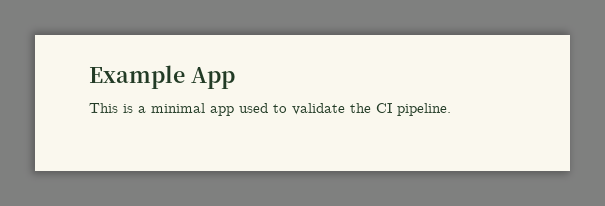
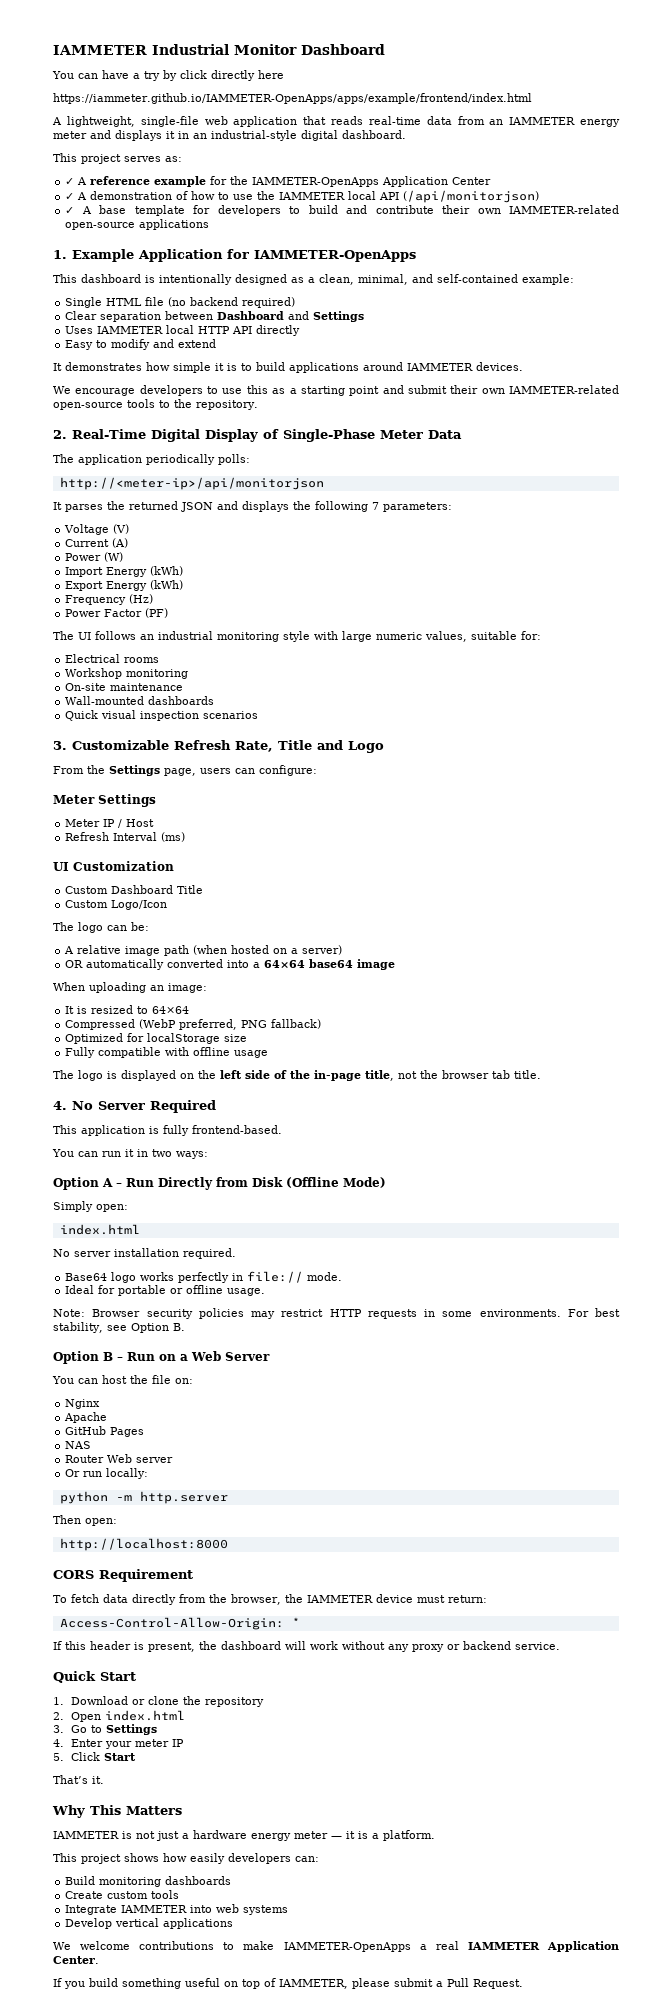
- Example App
- This is a minimal app used to validate the CI pipeline.
+ IAMMETER Industrial Monitor Dashboard
+ You can have a try by click directly here
+ https://iammeter.github.io/IAMMETER-OpenApps/apps/example/frontend/index.html
+ A lightweight, single-file web application that reads real-time data from an IAMMETER energy meter and displays it in an industrial-style digital dashboard.
+ This project serves as:
+ ✓ A reference example for the IAMMETER-OpenApps Application Center
+ ✓ A demonstration of how to use the IAMMETER local API (/api/monitorjson)
+ ✓ A base template for developers to build and contribute their own IAMMETER-related open-source applications
+ 1. Example Application for IAMMETER-OpenApps
+ This dashboard is intentionally designed as a clean, minimal, and self-contained example:
+ Single HTML file (no backend required)
+ Clear separation between Dashboard and Settings
+ Uses IAMMETER local HTTP API directly
+ Easy to modify and extend
+ It demonstrates how simple it is to build applications around IAMMETER devices.
+ We encourage developers to use this as a starting point and submit their own IAMMETER-related open-source tools to the repository.
+ 2. Real-Time Digital Display of Single-Phase Meter Data
+ The application periodically polls:
+ http://<meter-ip>/api/monitorjson
+ It parses the returned JSON and displays the following 7 parameters:
+ Voltage (V)
+ Current (A)
+ Power (W)
+ Import Energy (kWh)
+ Export Energy (kWh)
+ Frequency (Hz)
+ Power Factor (PF)
+ The UI follows an industrial monitoring style with large numeric values, suitable for:
+ Electrical rooms
+ Workshop monitoring
+ On-site maintenance
+ Wall-mounted dashboards
+ Quick visual inspection scenarios
+ 3. Customizable Refresh Rate, Title and Logo
+ From the Settings page, users can configure:
+ Meter Settings
+ Meter IP / Host
+ Refresh Interval (ms)
+ UI Customization
+ Custom Dashboard Title
+ Custom Logo/Icon
+ The logo can be:
+ A relative image path (when hosted on a server)
+ OR automatically converted into a 64×64 base64 image
+ When uploading an image:
+ It is resized to 64×64
+ Compressed (WebP preferred, PNG fallback)
+ Optimized for localStorage size
+ Fully compatible with offline usage
+ The logo is displayed on the left side of the in-page title, not the browser tab title.
+ 4. No Server Required
+ This application is fully frontend-based.
+ You can run it in two ways:
+ Option A – Run Directly from Disk (Offline Mode)
+ Simply open:
+ index.html
+ No server installation required.
+ Base64 logo works perfectly in file:// mode.
+ Ideal for portable or offline usage.
+ Note: Browser security policies may restrict HTTP requests in some environments. For best stability, see Option B.
+ Option B – Run on a Web Server
+ You can host the file on:
+ Nginx
+ Apache
+ GitHub Pages
+ NAS
+ Router Web server
+ Or run locally:
+ python -m http.server
+ Then open:
+ http://localhost:8000
+ CORS Requirement
+ To fetch data directly from the browser, the IAMMETER device must return:
+ Access-Control-Allow-Origin: *
+ If this header is present, the dashboard will work without any proxy or backend service.
+ Quick Start
+ 1. Download or clone the repository
+ 2. Open index.html
+ 3. Go to Settings
+ 4. Enter your meter IP
+ 5. Click Start
+ That’s it.
+ Why This Matters
+ IAMMETER is not just a hardware energy meter — it is a platform.
+ This project shows how easily developers can:
+ Build monitoring dashboards
+ Create custom tools
+ Integrate IAMMETER into web systems
+ Develop vertical applications
+ We welcome contributions to make IAMMETER-OpenApps a real IAMMETER Application Center.
+ If you build something useful on top of IAMMETER, please submit a Pull Request.

